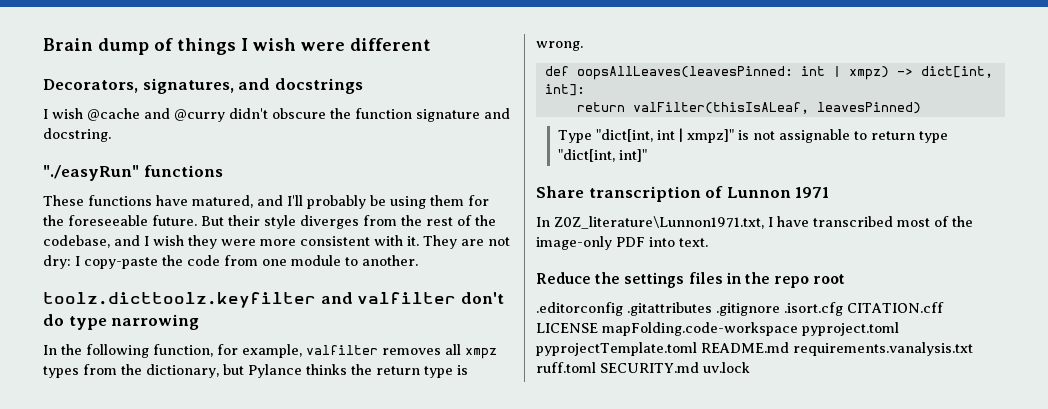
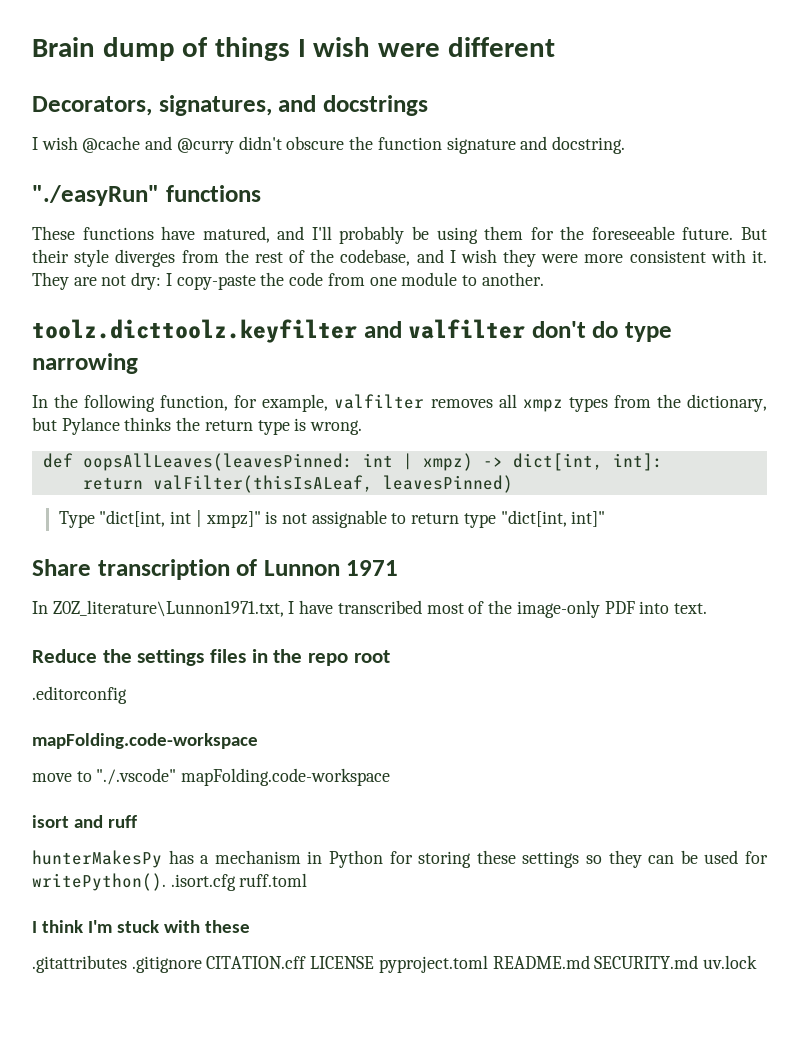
- .editorconfig .gitattributes .gitignore .isort.cfg CITATION.cff LICENSE mapFolding.code-workspace pyproject.toml pyprojectTemplate.toml README.md requirements.vanalysis.txt ruff.toml SECURITY.md uv.lock
+ .editorconfig
+ mapFolding.code-workspace
+ move to "./.vscode" mapFolding.code-workspace
+ isort and ruff
+ hunterMakesPy has a mechanism in Python for storing these settings so they can be used for writePython(). .isort.cfg ruff.toml
+ I think I'm stuck with these
+ .gitattributes .gitignore CITATION.cff LICENSE pyproject.toml README.md SECURITY.md uv.lock

